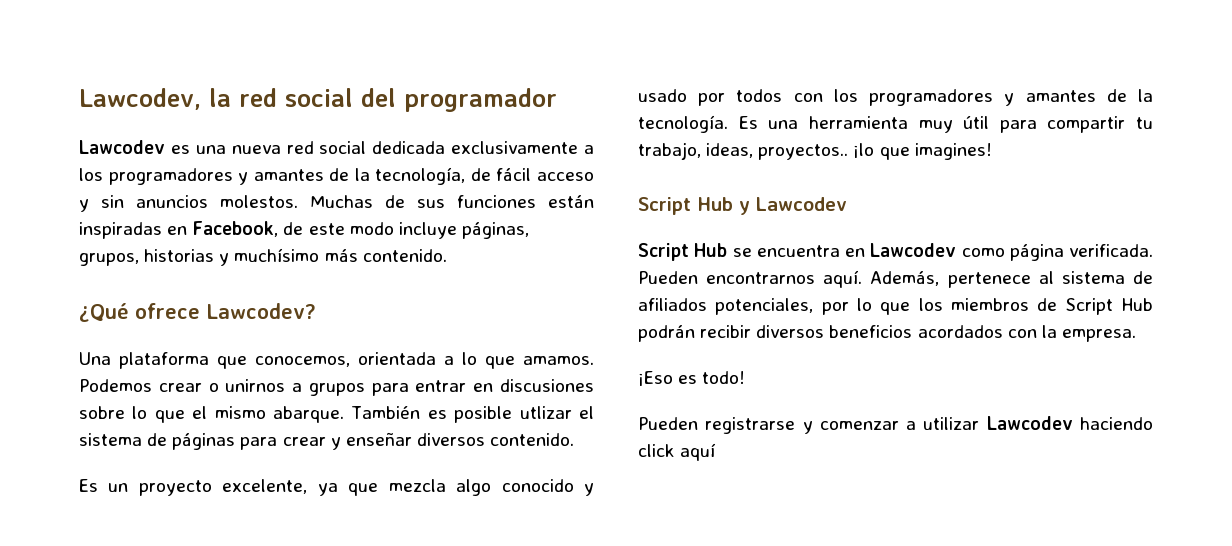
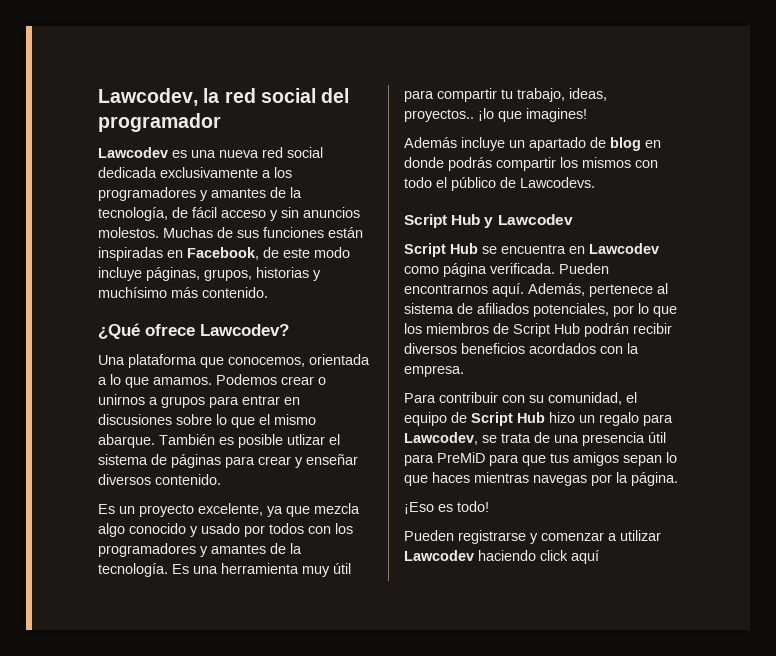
+ Además incluye un apartado de blog en donde podrás compartir los mismos con todo el público de Lawcodevs.
+ Para contribuir con su comunidad, el equipo de Script Hub hizo un regalo para Lawcodev, se trata de una presencia útil para PreMiD para que tus amigos sepan lo que haces mientras navegas por la página.

